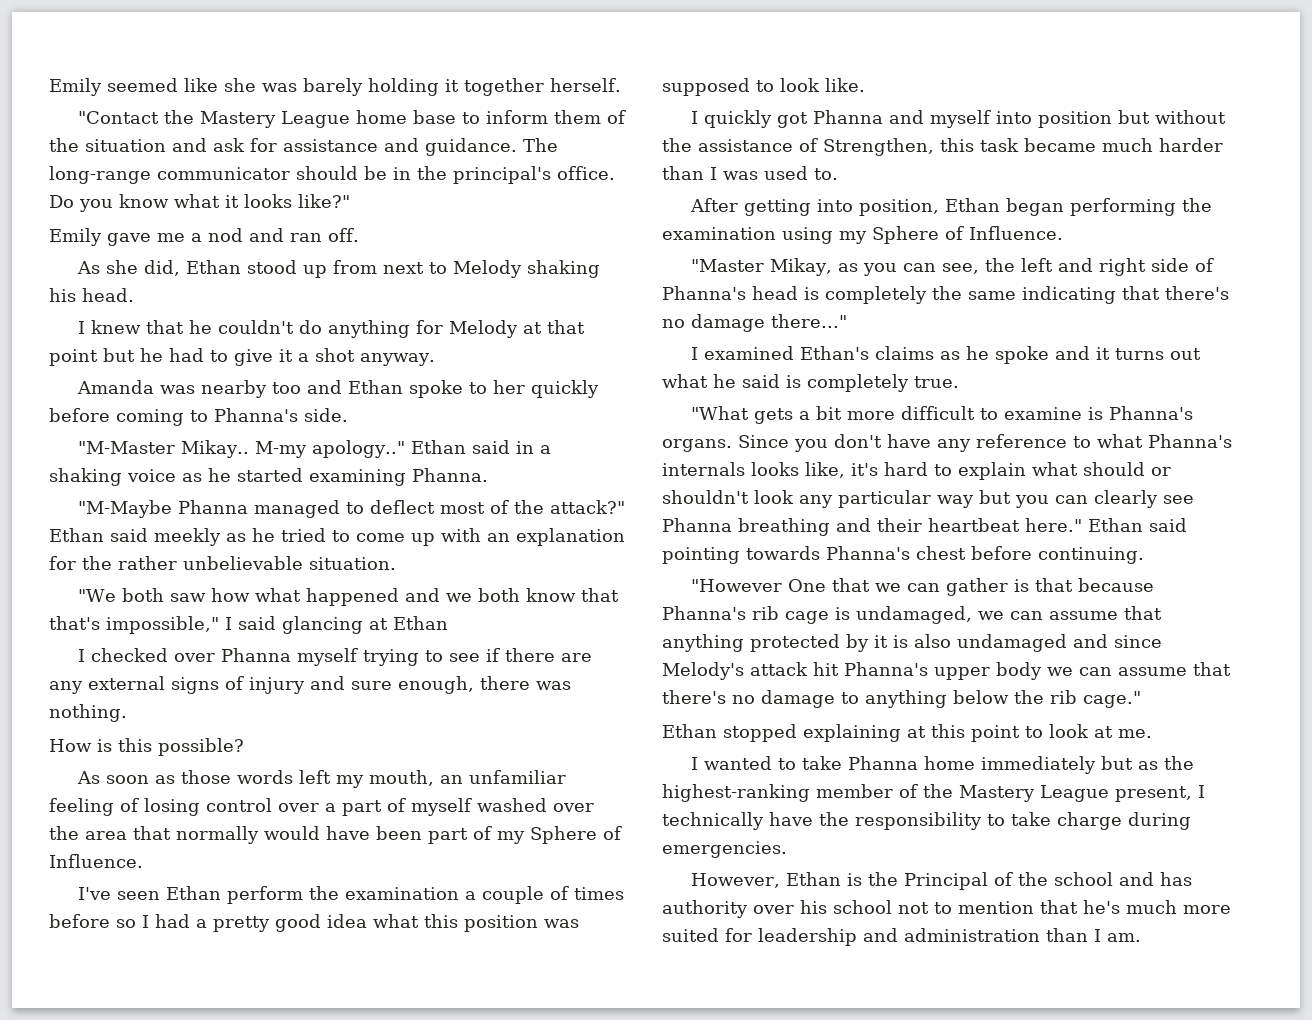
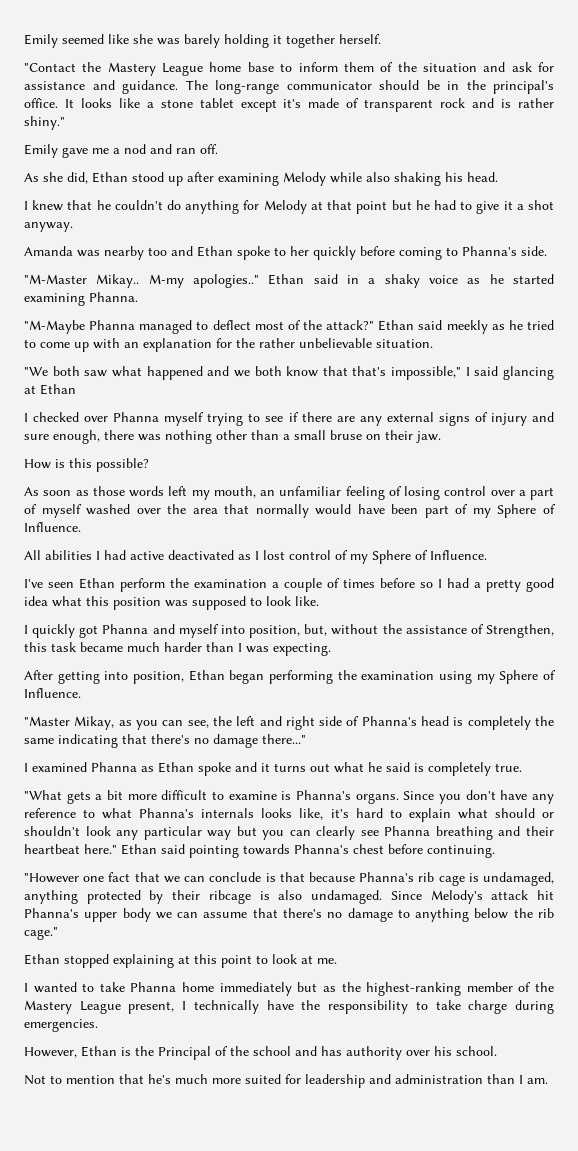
- Do you know what it looks like?"
+ It looks like a stone tablet except it's made of transparent rock and is rather shiny."
- As she did, Ethan stood up from next to Melody shaking his head.
+ As she did, Ethan stood up after examining Melody while also shaking his head.
- M-my apology.."
+ M-my apologies.."
- Ethan said in a shaking voice as he started examining Phanna.
+ Ethan said in a shaky voice as he started examining Phanna.
- "We both saw how what happened and we both know that that's impossible," I said glancing at Ethan
+ "We both saw what happened and we both know that that's impossible," I said glancing at Ethan
- I checked over Phanna myself trying to see if there are any external signs of injury and sure enough, there was nothing.
+ I checked over Phanna myself trying to see if there are any external signs of injury and sure enough, there was nothing other than a small bruse on their jaw.
+ All abilities I had active deactivated as I lost control of my Sphere of Influence.
- I quickly got Phanna and myself into position but without the assistance of Strengthen, this task became much harder than I was used to.
+ I quickly got Phanna and myself into position, but, without the assistance of Strengthen, this task became much harder than I was expecting.
- I examined Ethan's claims as he spoke and it turns out what he said is completely true.
+ I examined Phanna as Ethan spoke and it turns out what he said is completely true.
- "However One that we can gather is that because Phanna's rib cage is undamaged, we can assume that anything protected by it is also undamaged and since Melody's attack hit Phanna's upper body we can assume that there's no damage to anything below the rib cage."
+ "However one fact that we can conclude is that because Phanna's rib cage is undamaged, anything protected by their ribcage is also undamaged. Since Melody's attack hit Phanna's upper body we can assume that there's no damage to anything below the rib cage."
- However, Ethan is the Principal of the school and has authority over his school not to mention that he's much more suited for leadership and administration than I am.
+ However, Ethan is the Principal of the school and has authority over his school.
+ Not to mention that he's much more suited for leadership and administration than I am.

